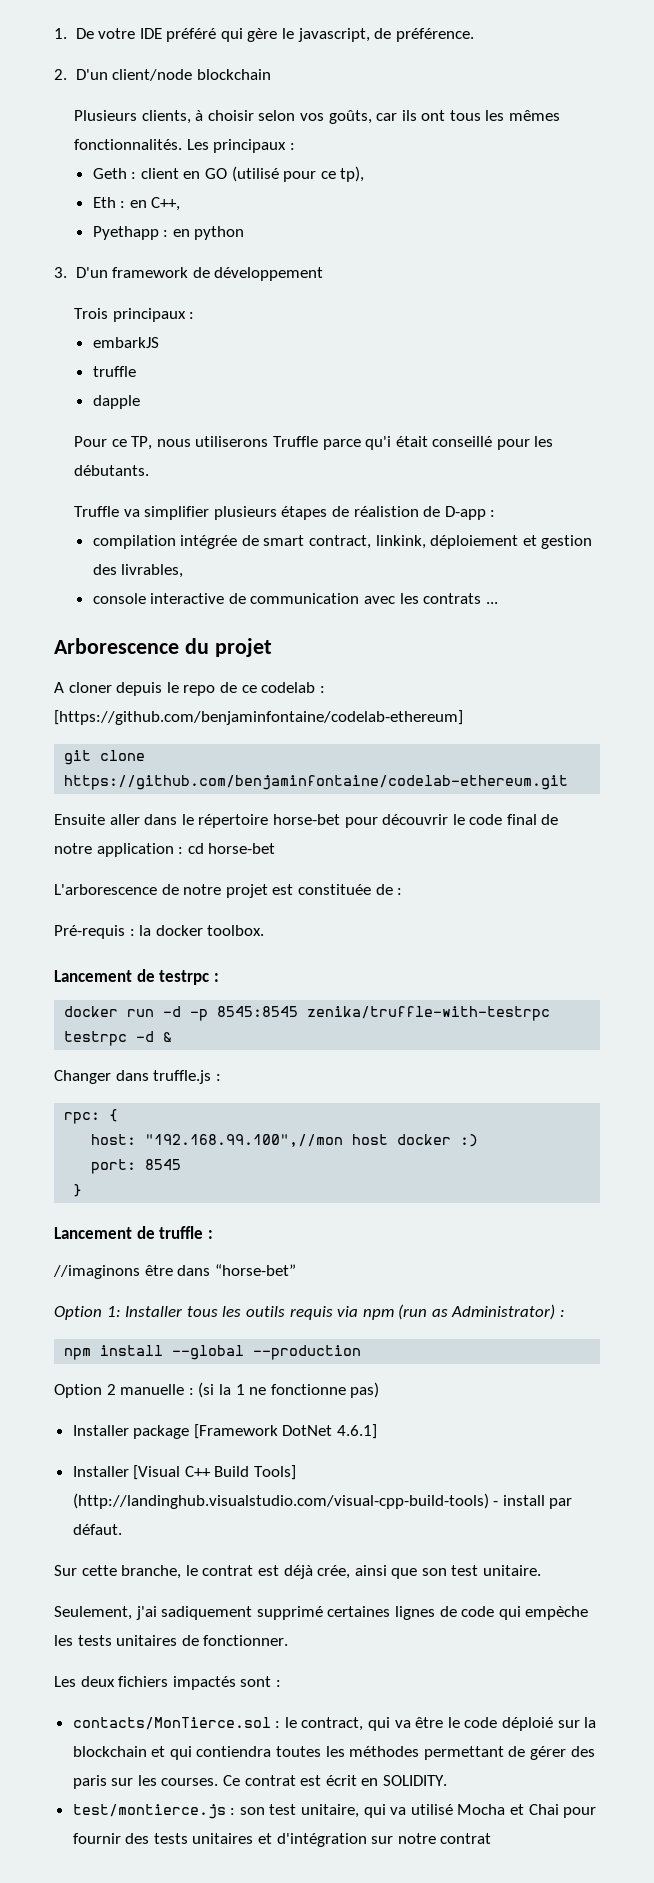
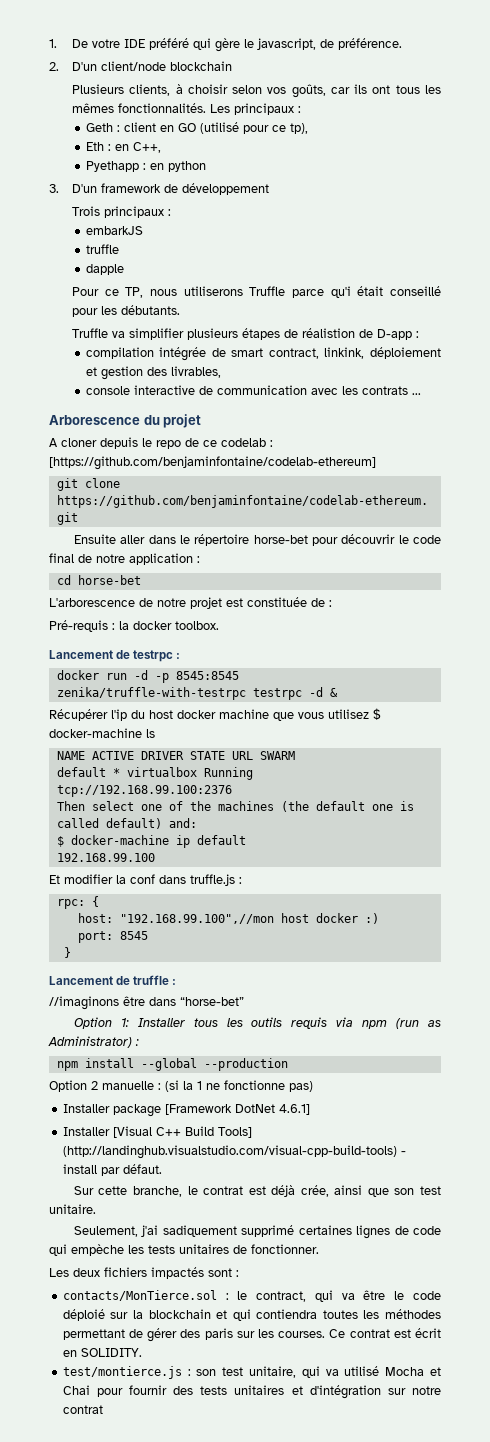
- Ensuite aller dans le répertoire horse-bet pour découvrir le code final de notre application : cd horse-bet
+ Ensuite aller dans le répertoire horse-bet pour découvrir le code final de notre application :
+ cd horse-bet
- Changer dans truffle.js :
+ Récupérer l'ip du host docker machine que vous utilisez $ docker-machine ls
+ NAME ACTIVE DRIVER STATE URL SWARM
+ default * virtualbox Running tcp://192.168.99.100:2376
+ Then select one of the machines (the default one is called default) and:
+ $ docker-machine ip default
+ 192.168.99.100
+ Et modifier la conf dans truffle.js :

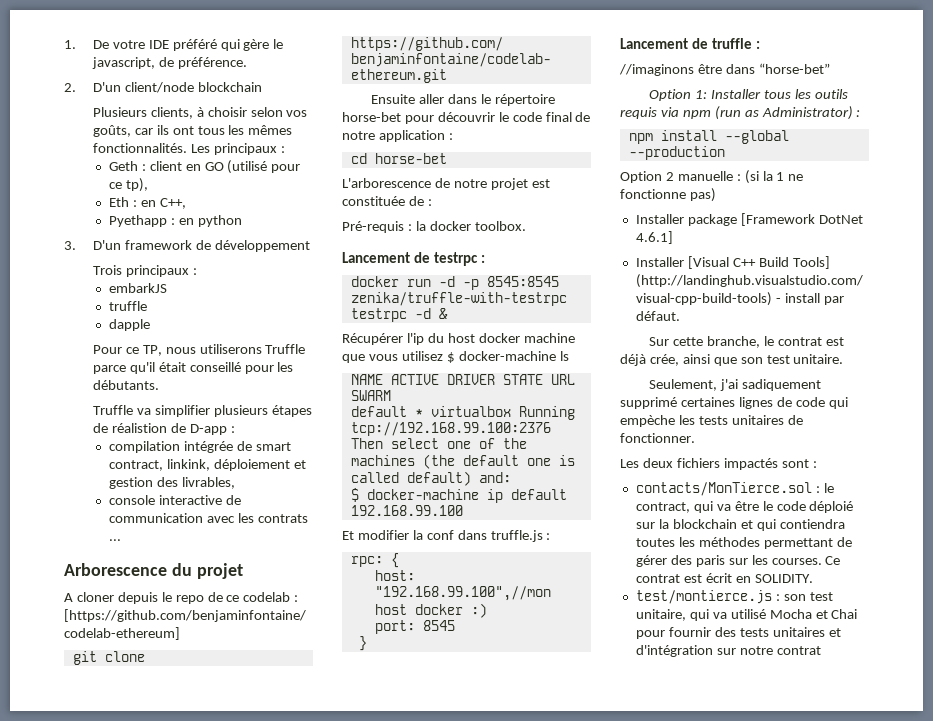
- Pour ce TP, nous utiliserons Truffle parce qu'i était conseillé pour les débutants.
+ Pour ce TP, nous utiliserons Truffle parce qu'il était conseillé pour les débutants.

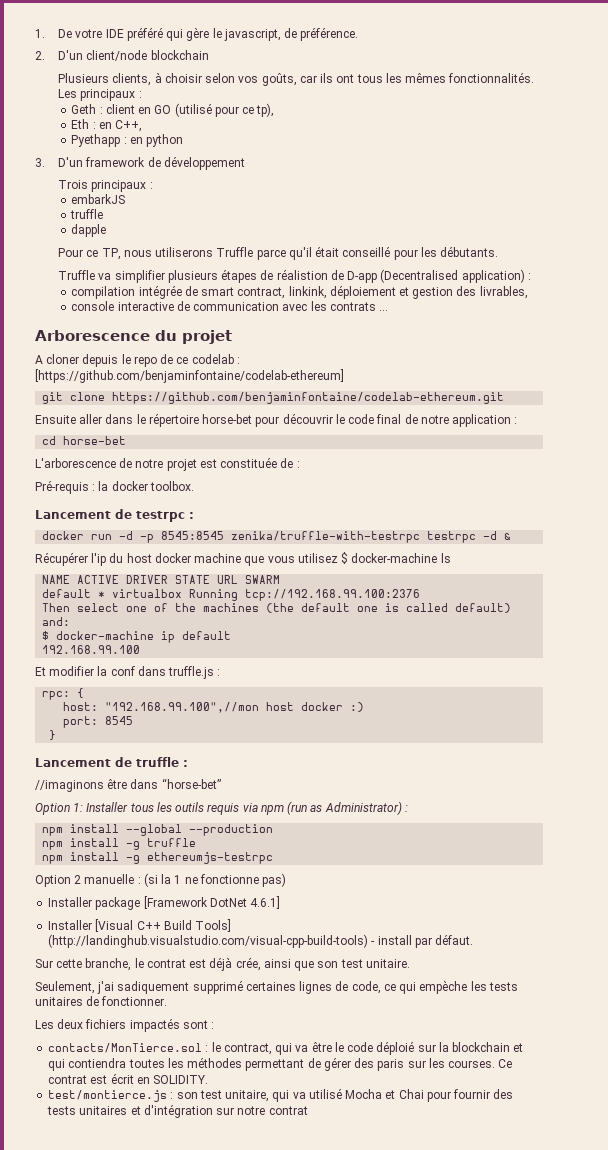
- Truffle va simplifier plusieurs étapes de réalistion de D-app :
+ Truffle va simplifier plusieurs étapes de réalistion de D-app (Decentralised application) :
+ npm install -g truffle
+ npm install -g ethereumjs-testrpc
- Seulement, j'ai sadiquement supprimé certaines lignes de code qui empèche les tests unitaires de fonctionner.
+ Seulement, j'ai sadiquement supprimé certaines lignes de code, ce qui empèche les tests unitaires de fonctionner.

